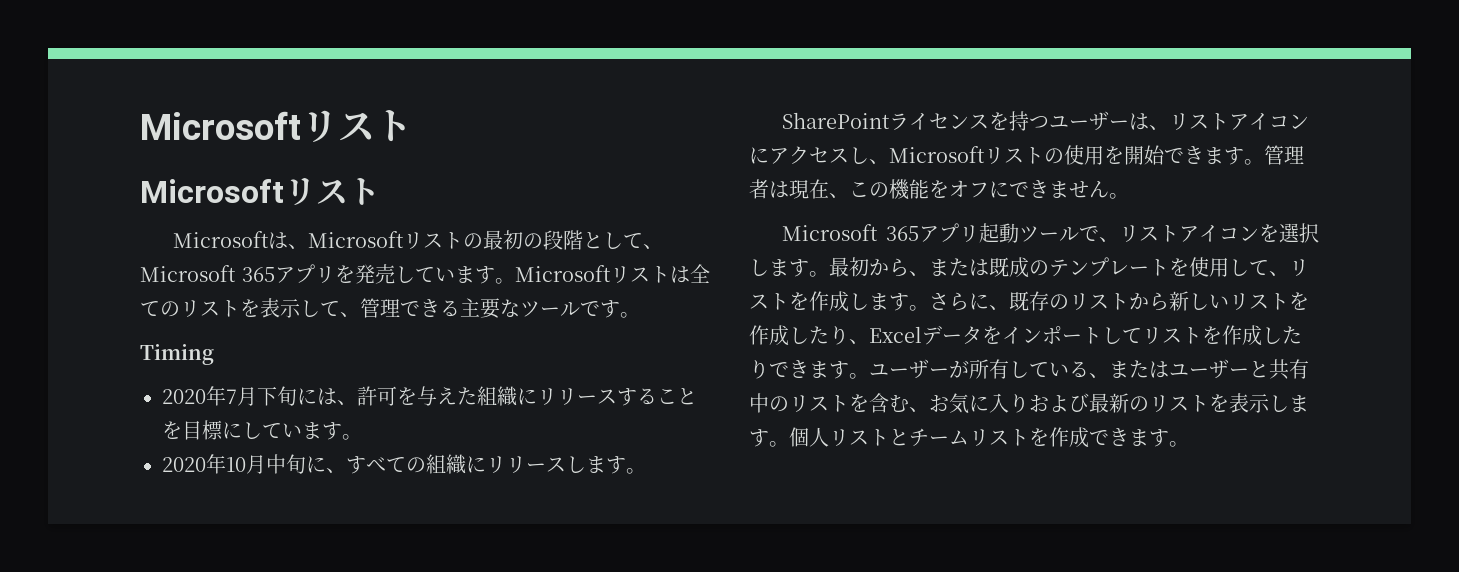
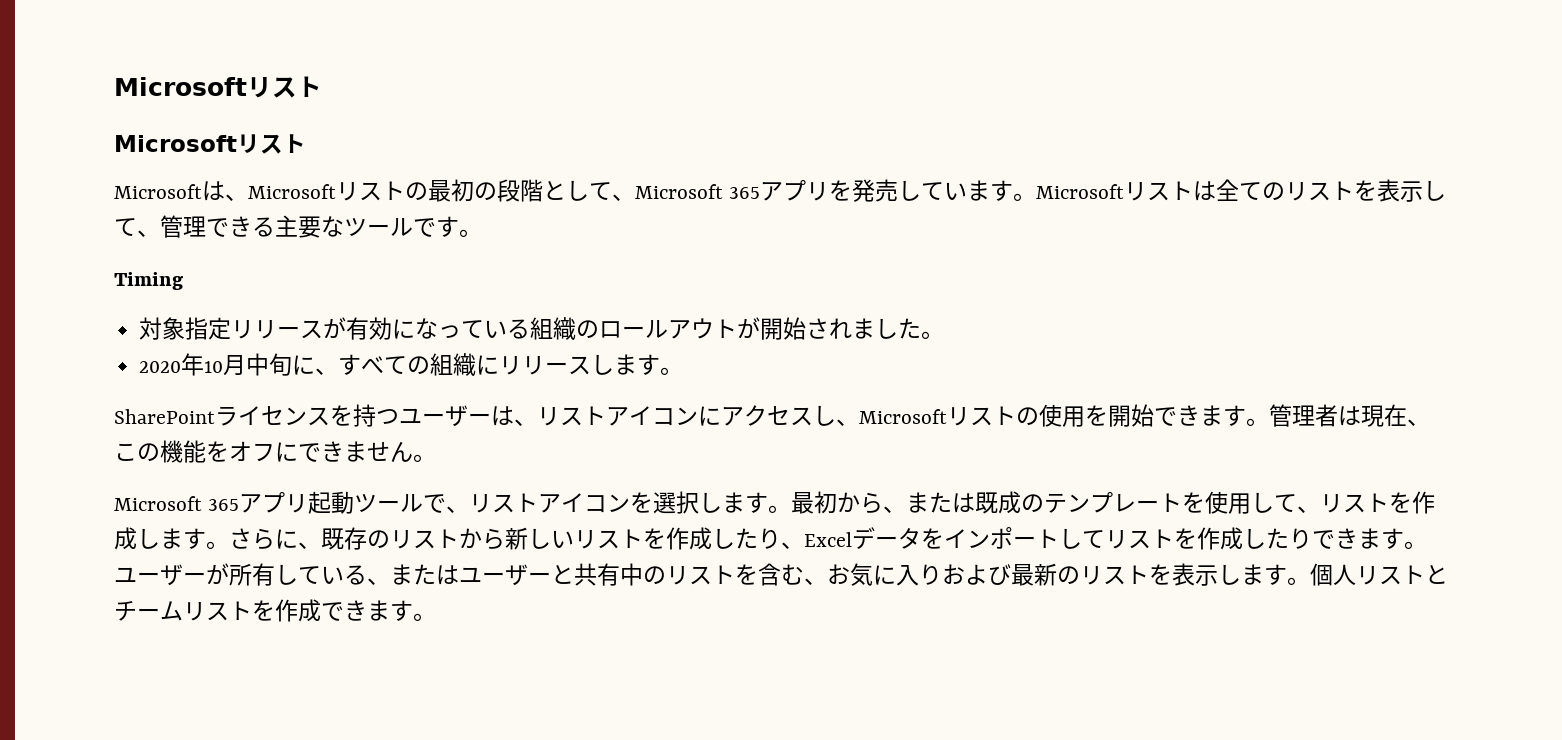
- 2020年7月下旬には、許可を与えた組織にリリースすることを目標にしています。
+ 対象指定リリースが有効になっている組織のロールアウトが開始されました。

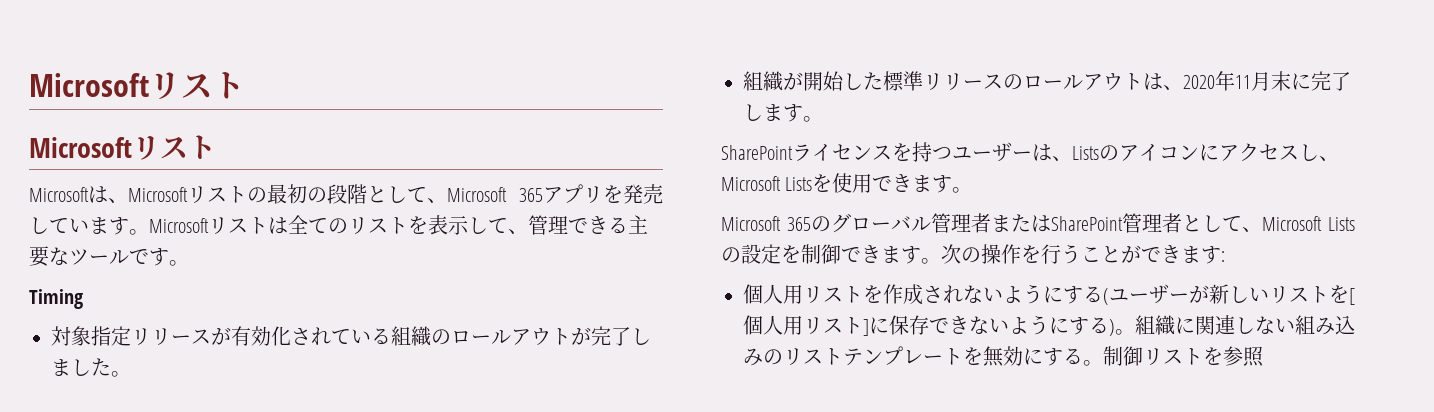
- 対象指定リリースが有効になっている組織のロールアウトが開始されました。
+ 対象指定リリースが有効化されている組織のロールアウトが完了しました。
- 2020年10月中旬に、すべての組織にリリースします。
+ 組織が開始した標準リリースのロールアウトは、2020年11月末に完了します。
- SharePointライセンスを持つユーザーは、リストアイコンにアクセスし、Microsoftリストの使用を開始できます。管理者は現在、この機能をオフにできません。
- Microsoft 365アプリ起動ツールで、リストアイコンを選択します。最初から、または既成のテンプレートを使用して、リストを作成します。さらに、既存のリストから新しいリストを作成したり、Excelデータをインポートしてリストを作成したりできます。ユーザーが所有している、またはユーザーと共有中のリストを含む、お気に入りおよび最新のリストを表示します。個人リストとチームリストを作成できます。
+ SharePointライセンスを持つユーザーは、Listsのアイコンにアクセスし、Microsoft Listsを使用できます。
+ Microsoft 365のグローバル管理者またはSharePoint管理者として、Microsoft Listsの設定を制御できます。次の操作を行うことができます:
+ 個人用リストを作成されないようにする(ユーザーが新しいリストを[個人用リスト]に保存できないようにする)。組織に関連しない組み込みのリストテンプレートを無効にする。制御リストを参照

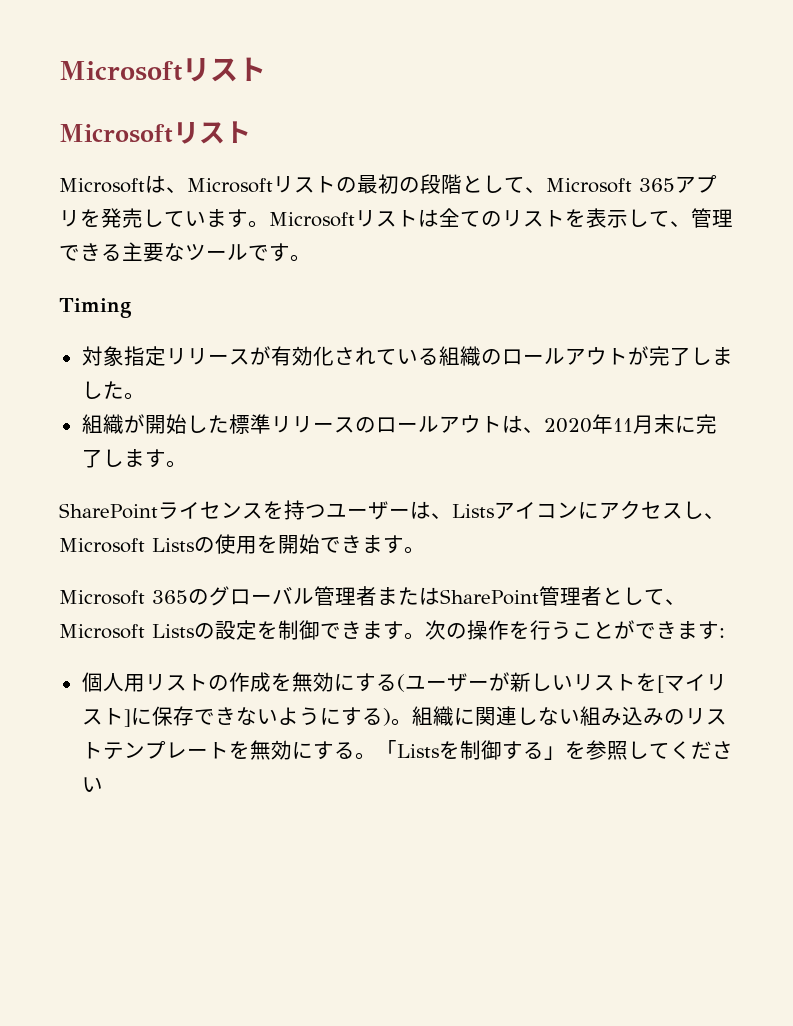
- SharePointライセンスを持つユーザーは、Listsのアイコンにアクセスし、Microsoft Listsを使用できます。
+ SharePointライセンスを持つユーザーは、Listsアイコンにアクセスし、Microsoft Listsの使用を開始できます。
- 個人用リストを作成されないようにする(ユーザーが新しいリストを[個人用リスト]に保存できないようにする)。
+ 個人用リストの作成を無効にする(ユーザーが新しいリストを[マイリスト]に保存できないようにする)。
- 制御リストを参照
+ 「Listsを制御する」を参照してください

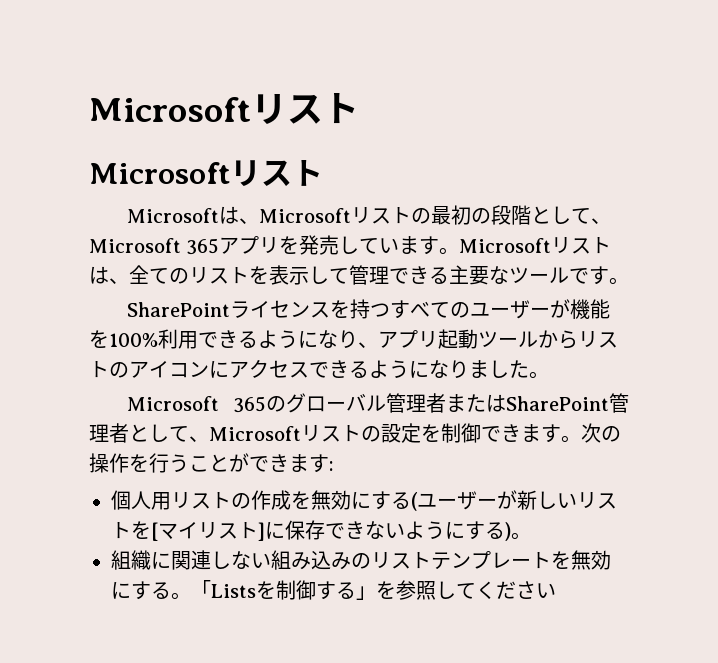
- Microsoftリストは全てのリストを表示して、管理できる主要なツールです。
+ Microsoftリストは、全てのリストを表示して管理できる主要なツールです。
- Timing
- 対象指定リリースが有効化されている組織のロールアウトが完了しました。
- 組織が開始した標準リリースのロールアウトは、2020年11月末に完了します。
- SharePointライセンスを持つユーザーは、Listsアイコンにアクセスし、Microsoft Listsの使用を開始できます。
+ SharePointライセンスを持つすべてのユーザーが機能を100%利用できるようになり、アプリ起動ツールからリストのアイコンにアクセスできるようになりました。
- Microsoft 365のグローバル管理者またはSharePoint管理者として、Microsoft Listsの設定を制御できます。
+ Microsoft 365のグローバル管理者またはSharePoint管理者として、Microsoftリストの設定を制御できます。
- 個人用リストの作成を無効にする(ユーザーが新しいリストを[マイリスト]に保存できないようにする)。組織に関連しない組み込みのリストテンプレートを無効にする。
+ 個人用リストの作成を無効にする(ユーザーが新しいリストを[マイリスト]に保存できないようにする)。
+ 組織に関連しない組み込みのリストテンプレートを無効にする。

